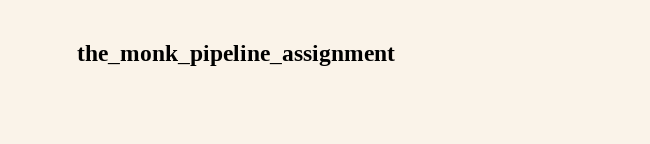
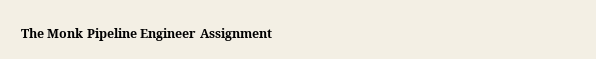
- the_monk_pipeline_assignment
+ The Monk Pipeline Engineer Assignment

